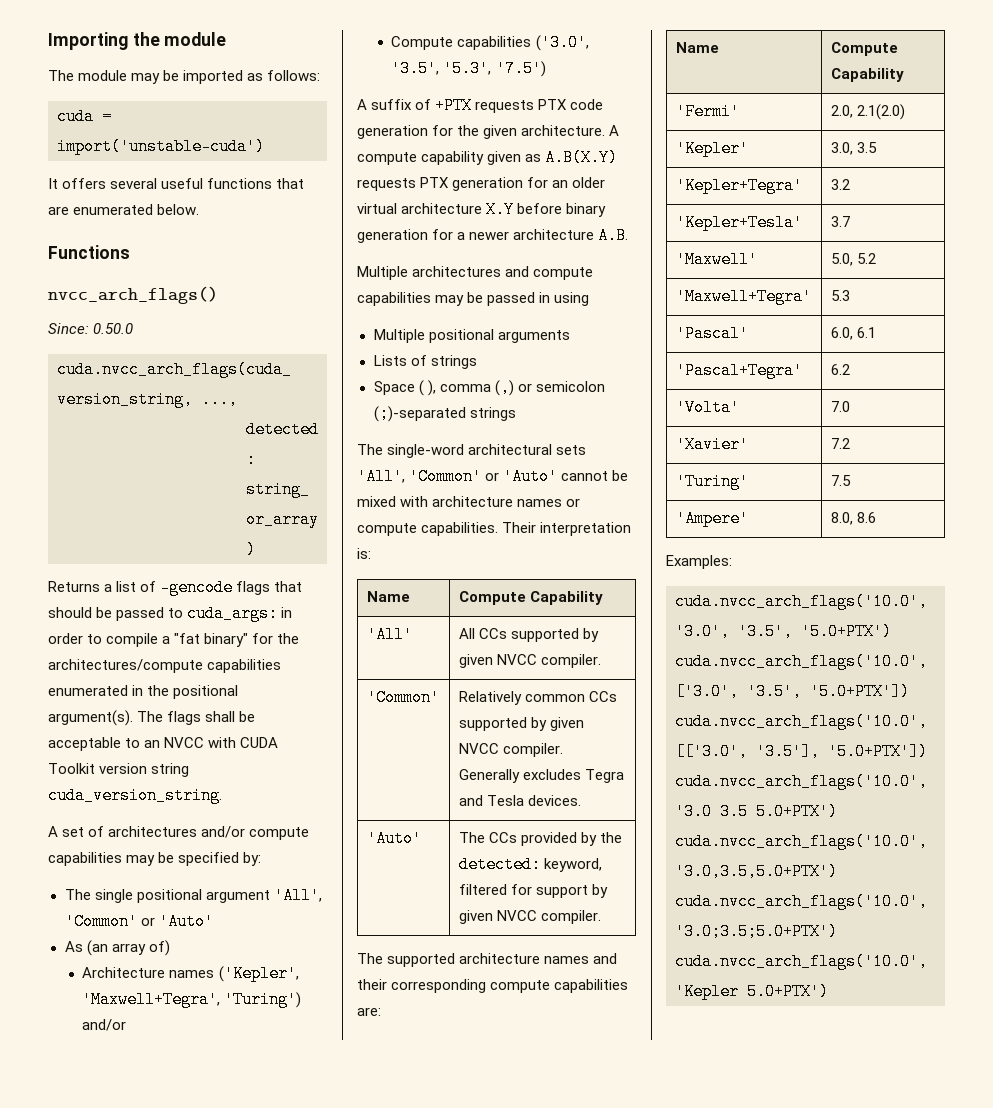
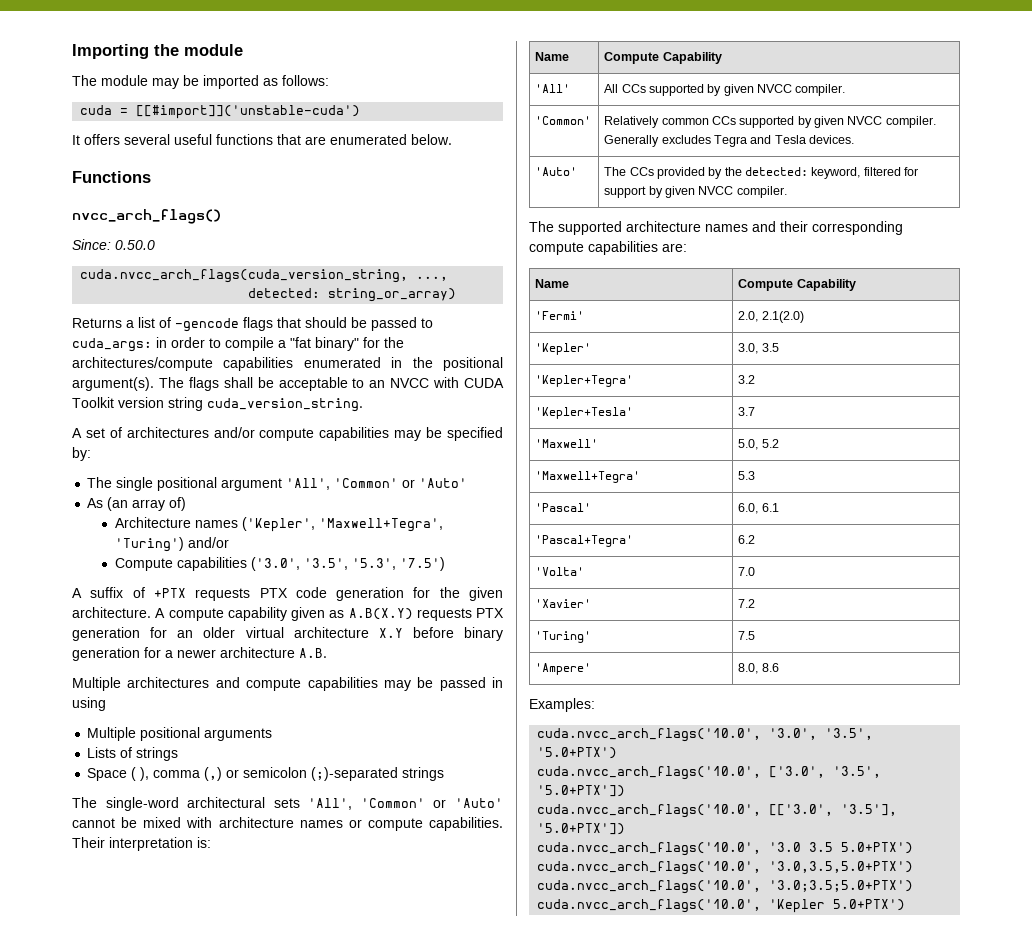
- cuda = import('unstable-cuda')
+ cuda = [[#import]]('unstable-cuda')

